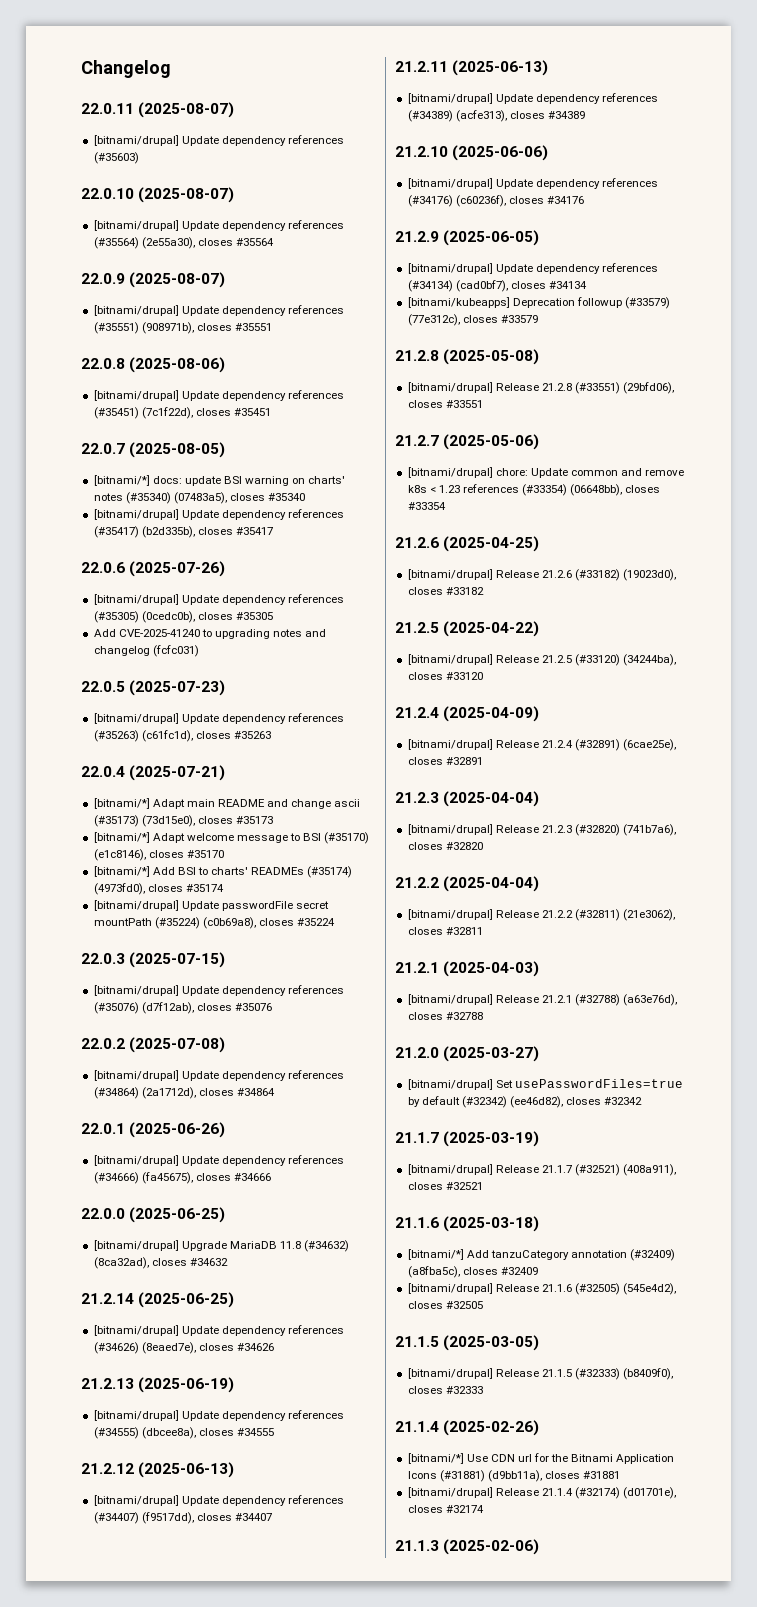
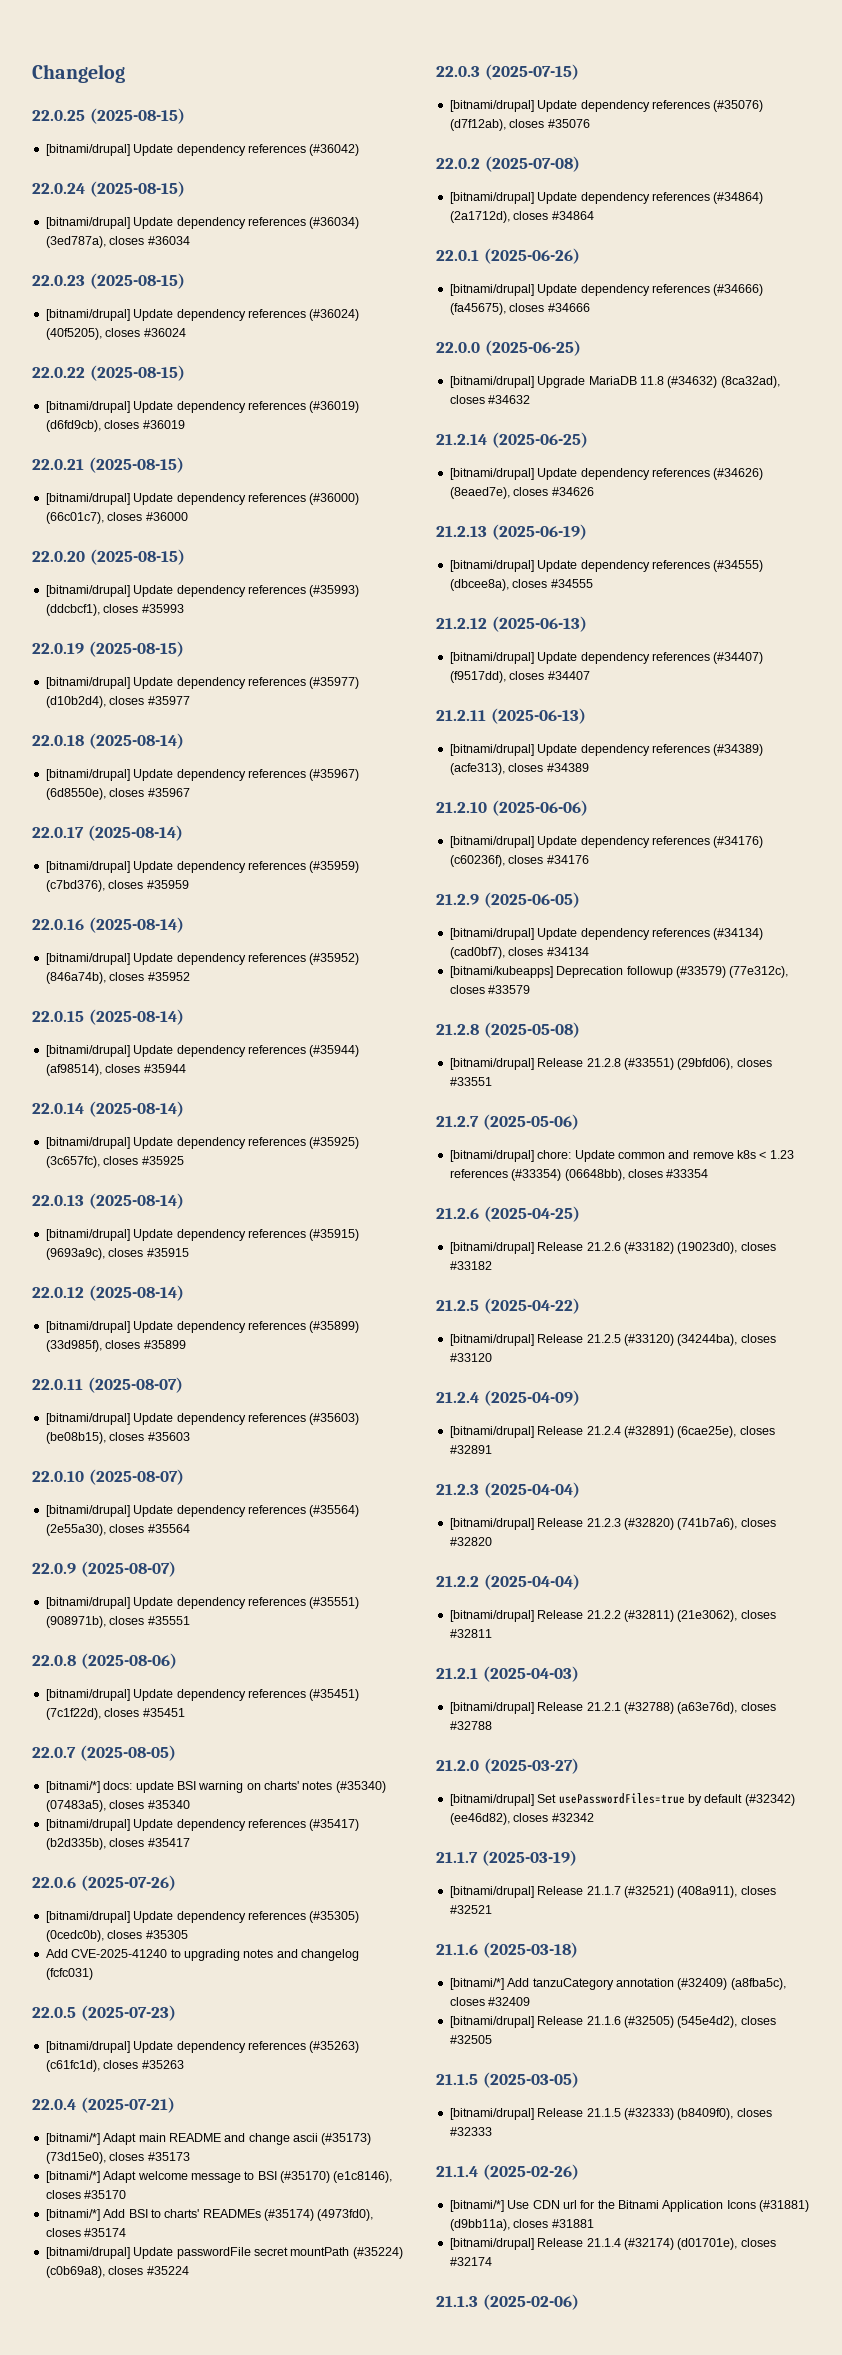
+ 22.0.25 (2025-08-15)
+ [bitnami/drupal] Update dependency references (#36042)
+ 22.0.24 (2025-08-15)
+ [bitnami/drupal] Update dependency references (#36034) (3ed787a), closes #36034
+ 22.0.23 (2025-08-15)
+ [bitnami/drupal] Update dependency references (#36024) (40f5205), closes #36024
+ 22.0.22 (2025-08-15)
+ [bitnami/drupal] Update dependency references (#36019) (d6fd9cb), closes #36019
+ 22.0.21 (2025-08-15)
+ [bitnami/drupal] Update dependency references (#36000) (66c01c7), closes #36000
+ 22.0.20 (2025-08-15)
+ [bitnami/drupal] Update dependency references (#35993) (ddcbcf1), closes #35993
+ 22.0.19 (2025-08-15)
+ [bitnami/drupal] Update dependency references (#35977) (d10b2d4), closes #35977
+ 22.0.18 (2025-08-14)
+ [bitnami/drupal] Update dependency references (#35967) (6d8550e), closes #35967
+ 22.0.17 (2025-08-14)
+ [bitnami/drupal] Update dependency references (#35959) (c7bd376), closes #35959
+ 22.0.16 (2025-08-14)
+ [bitnami/drupal] Update dependency references (#35952) (846a74b), closes #35952
+ 22.0.15 (2025-08-14)
+ [bitnami/drupal] Update dependency references (#35944) (af98514), closes #35944
+ 22.0.14 (2025-08-14)
+ [bitnami/drupal] Update dependency references (#35925) (3c657fc), closes #35925
+ 22.0.13 (2025-08-14)
+ [bitnami/drupal] Update dependency references (#35915) (9693a9c), closes #35915
+ 22.0.12 (2025-08-14)
+ [bitnami/drupal] Update dependency references (#35899) (33d985f), closes #35899
- [bitnami/drupal] Update dependency references (#35603)
+ [bitnami/drupal] Update dependency references (#35603) (be08b15), closes #35603

